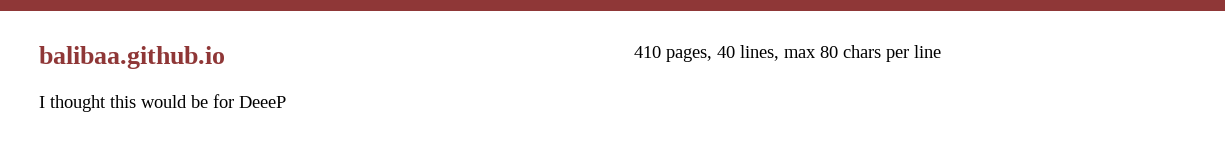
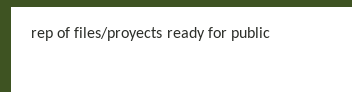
- balibaa.github.io
- I thought this would be for DeeeP
- 410 pages, 40 lines, max 80 chars per line
+ rep of files/proyects ready for public

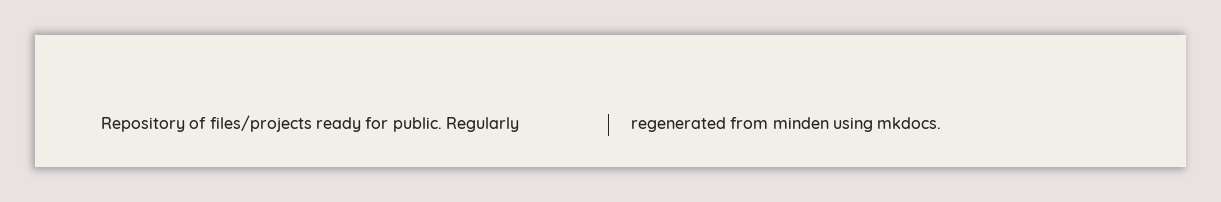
- rep of files/proyects ready for public
+ Repository of files/projects ready for public. Regularly regenerated from minden using mkdocs.

